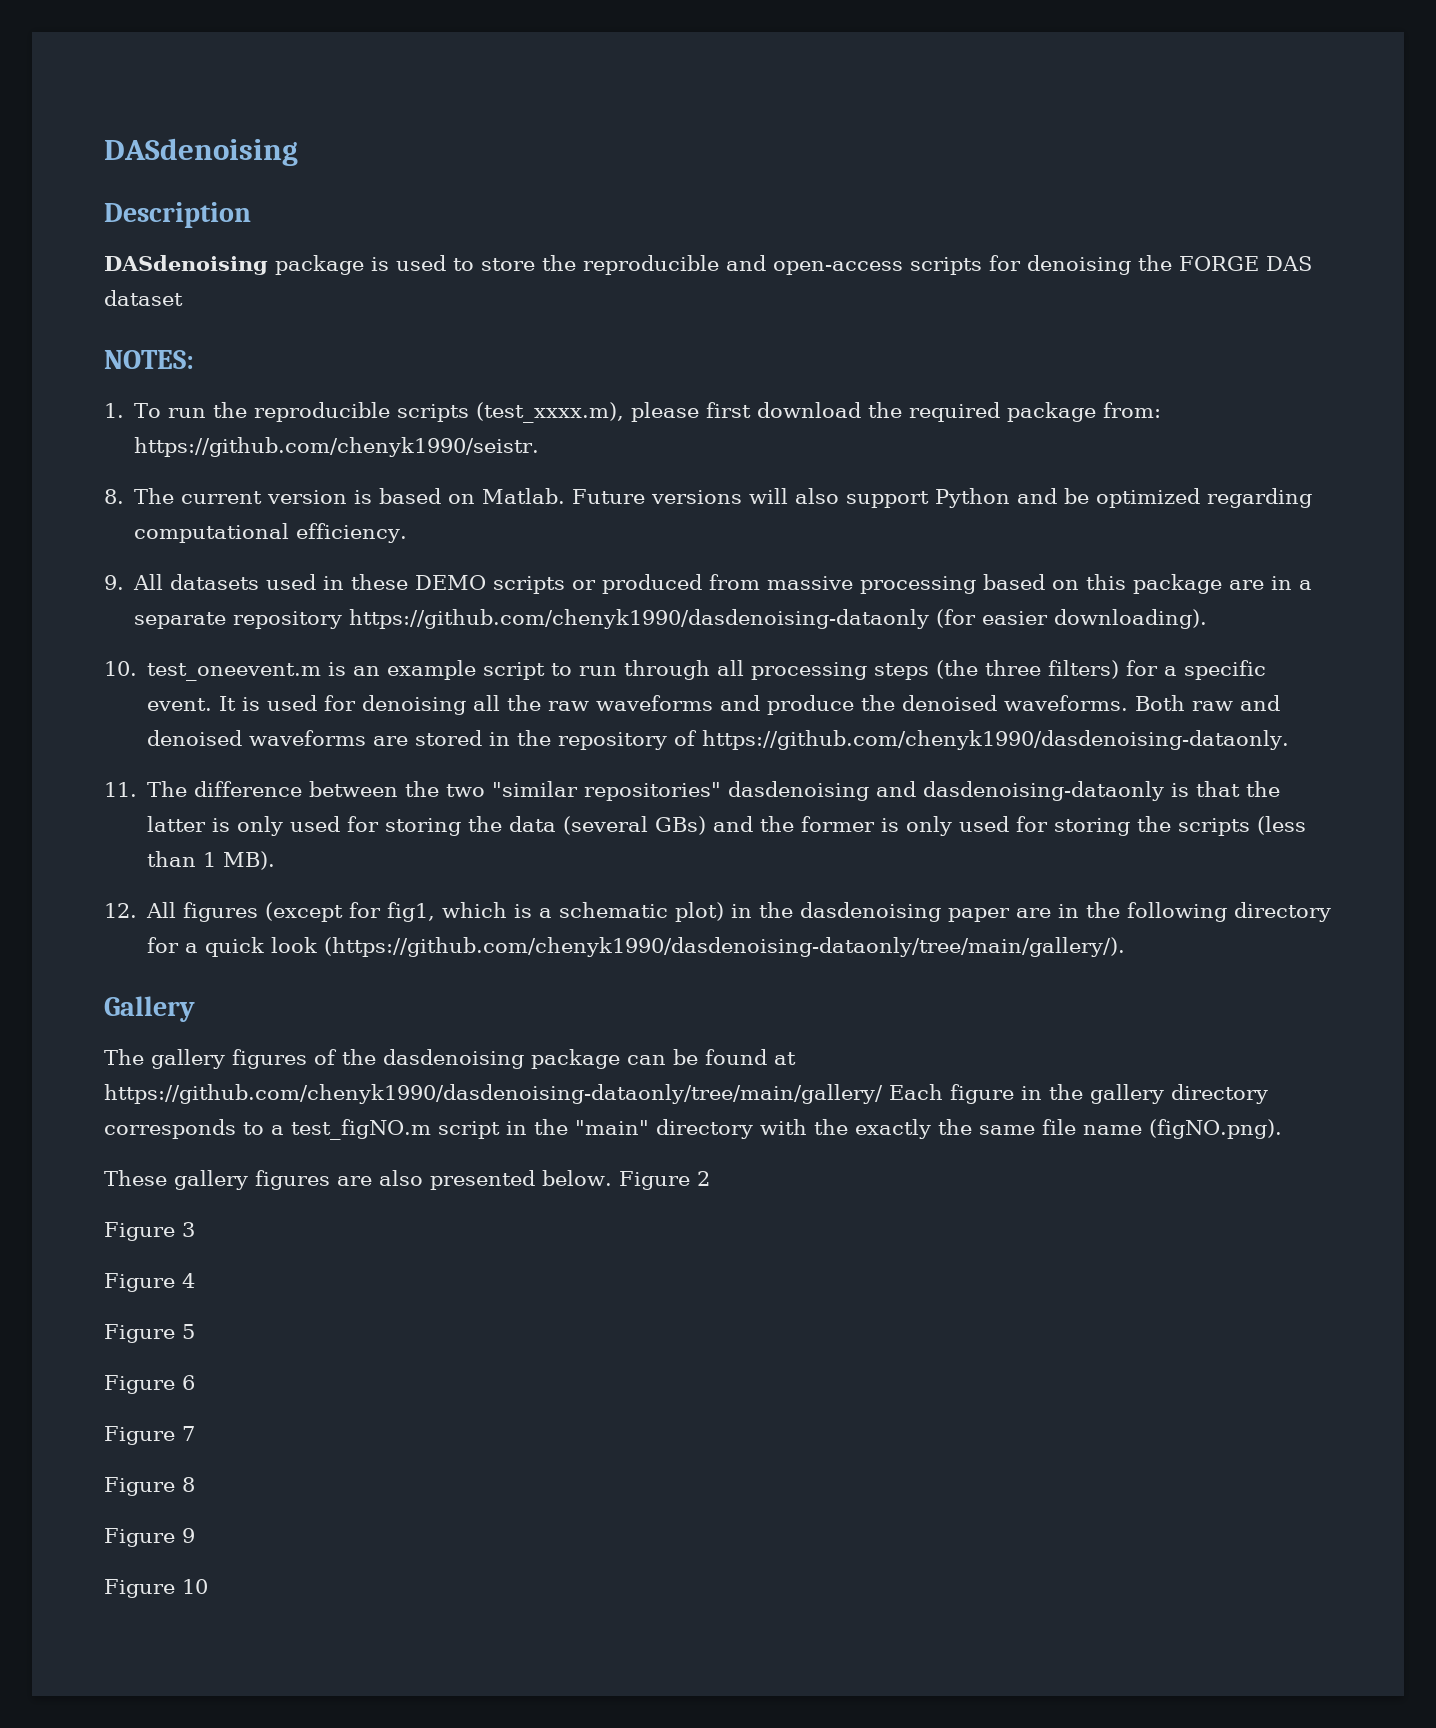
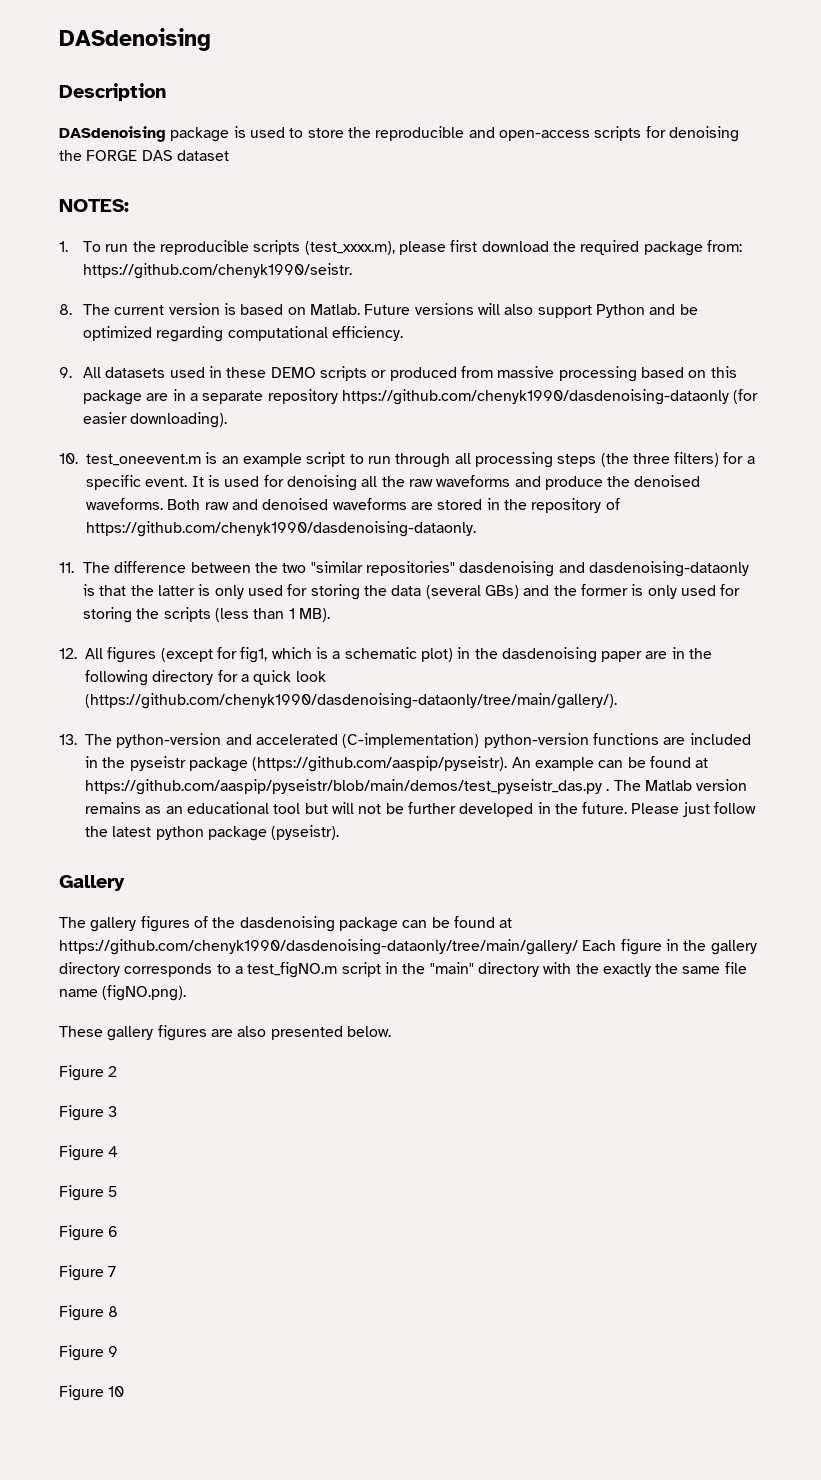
+ 13. The python-version and accelerated (C-implementation) python-version functions are included in the pyseistr package (https://github.com/aaspip/pyseistr). An example can be found at https://github.com/aaspip/pyseistr/blob/main/demos/test_pyseistr_das.py . The Matlab version remains as an educational tool but will not be further developed in the future. Please just follow the latest python package (pyseistr).
- These gallery figures are also presented below. Figure 2
+ These gallery figures are also presented below.
+ Figure 2

